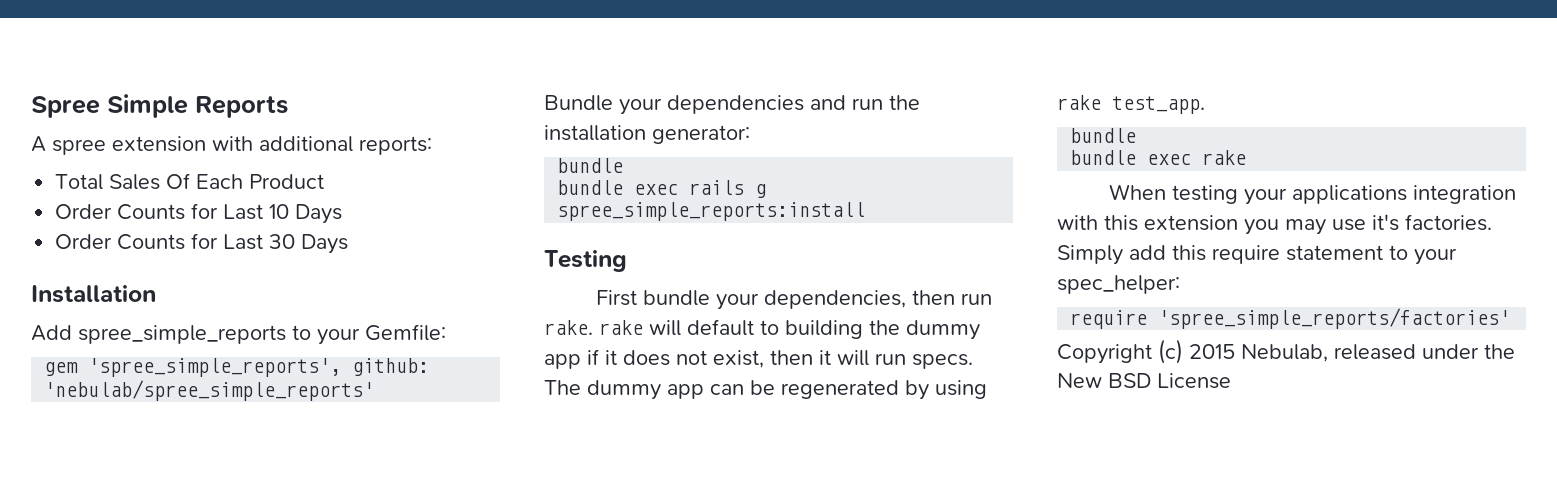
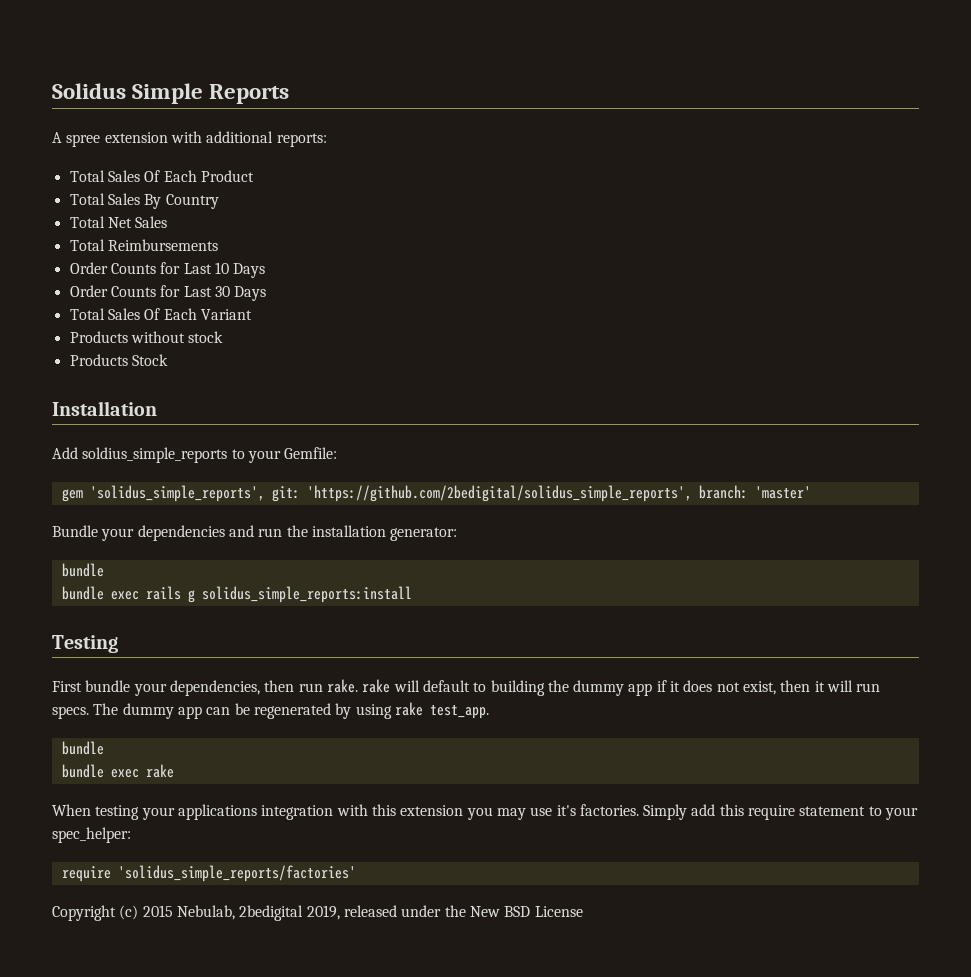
- Spree Simple Reports
+ Solidus Simple Reports
+ Total Sales By Country
+ Total Net Sales
+ Total Reimbursements
+ Total Sales Of Each Variant
+ Products without stock
+ Products Stock
- Add spree_simple_reports to your Gemfile:
+ Add soldius_simple_reports to your Gemfile:
- gem 'spree_simple_reports', github: 'nebulab/spree_simple_reports'
+ gem 'solidus_simple_reports', git: 'https://github.com/2bedigital/solidus_simple_reports', branch: 'master'
- bundle exec rails g spree_simple_reports:install
+ bundle exec rails g solidus_simple_reports:install
- require 'spree_simple_reports/factories'
+ require 'solidus_simple_reports/factories'
- Copyright (c) 2015 Nebulab, released under the New BSD License
+ Copyright (c) 2015 Nebulab, 2bedigital 2019, released under the New BSD License

